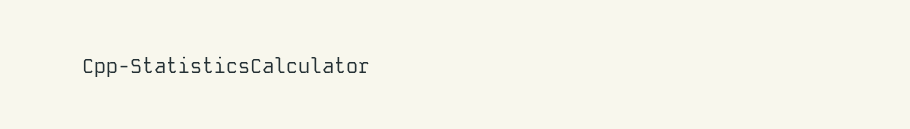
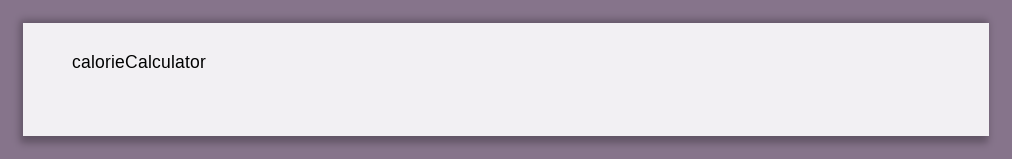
- Cpp-StatisticsCalculator
+ calorieCalculator

